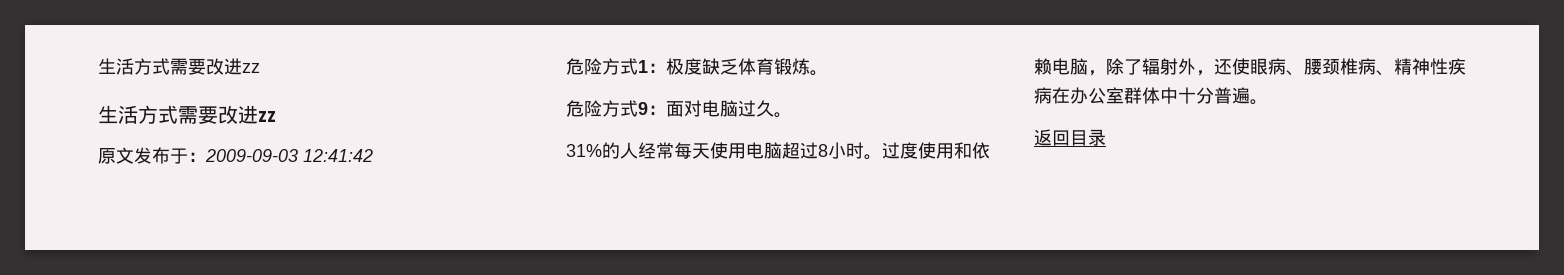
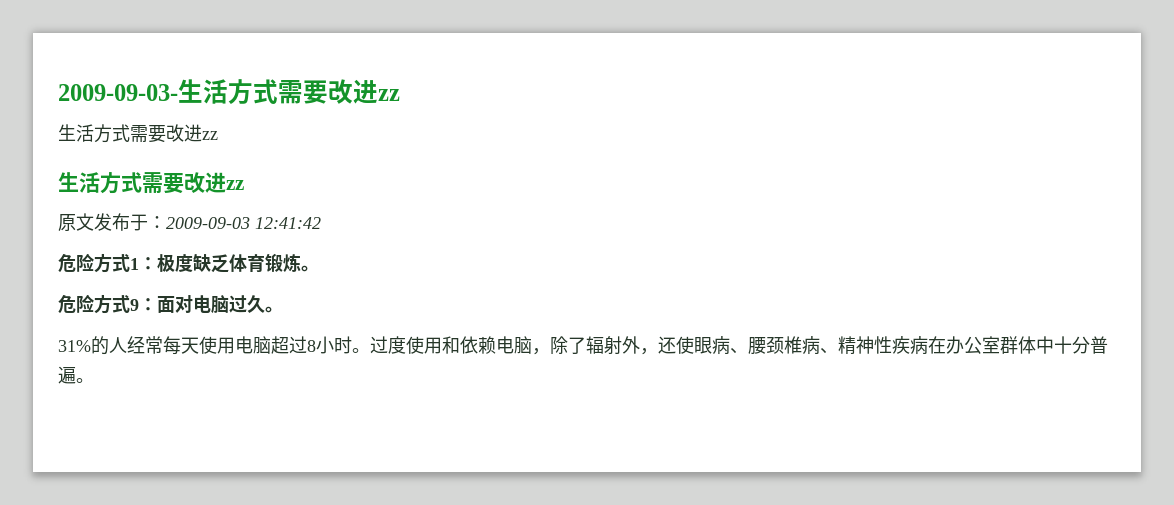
+ 2009-09-03-生活方式需要改进zz
- 返回目录

